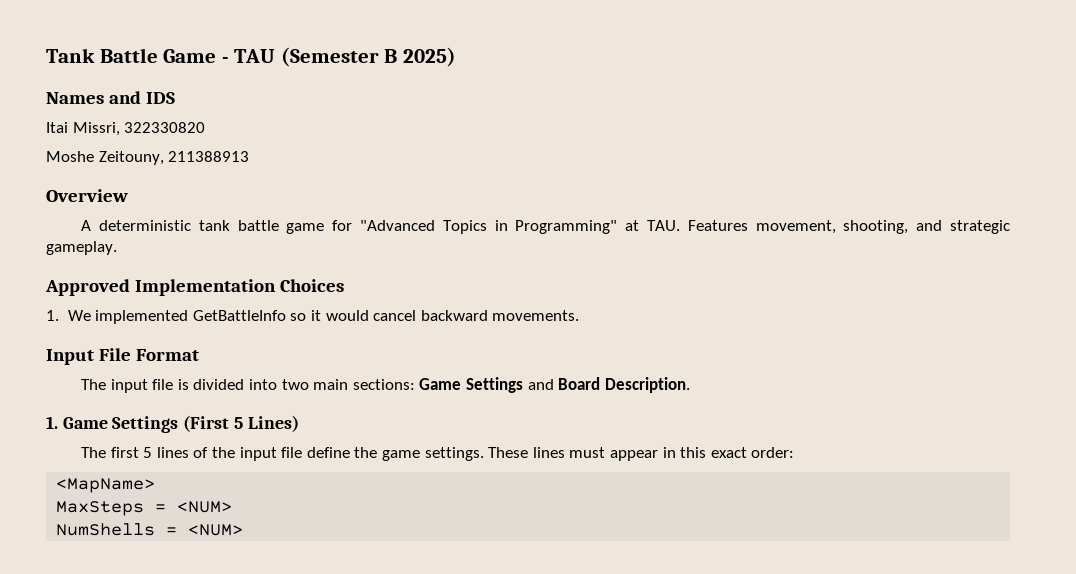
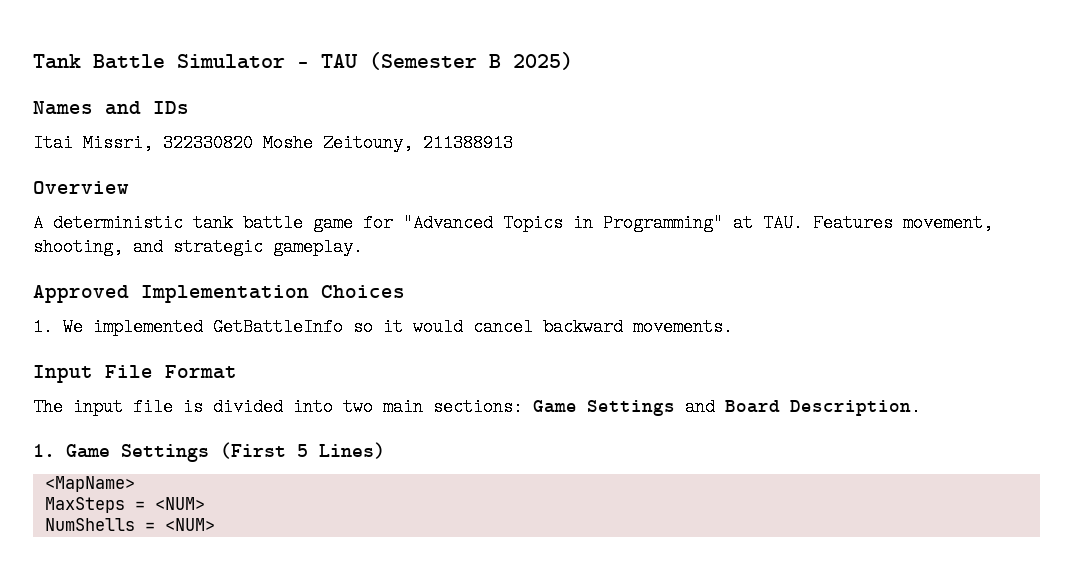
- Tank Battle Game - TAU (Semester B 2025)
+ Tank Battle Simulator - TAU (Semester B 2025)
- Names and IDS
+ Names and IDs
- Itai Missri, 322330820
- Moshe Zeitouny, 211388913
+ Itai Missri, 322330820 Moshe Zeitouny, 211388913
- The first 5 lines of the input file define the game settings. These lines must appear in this exact order:

